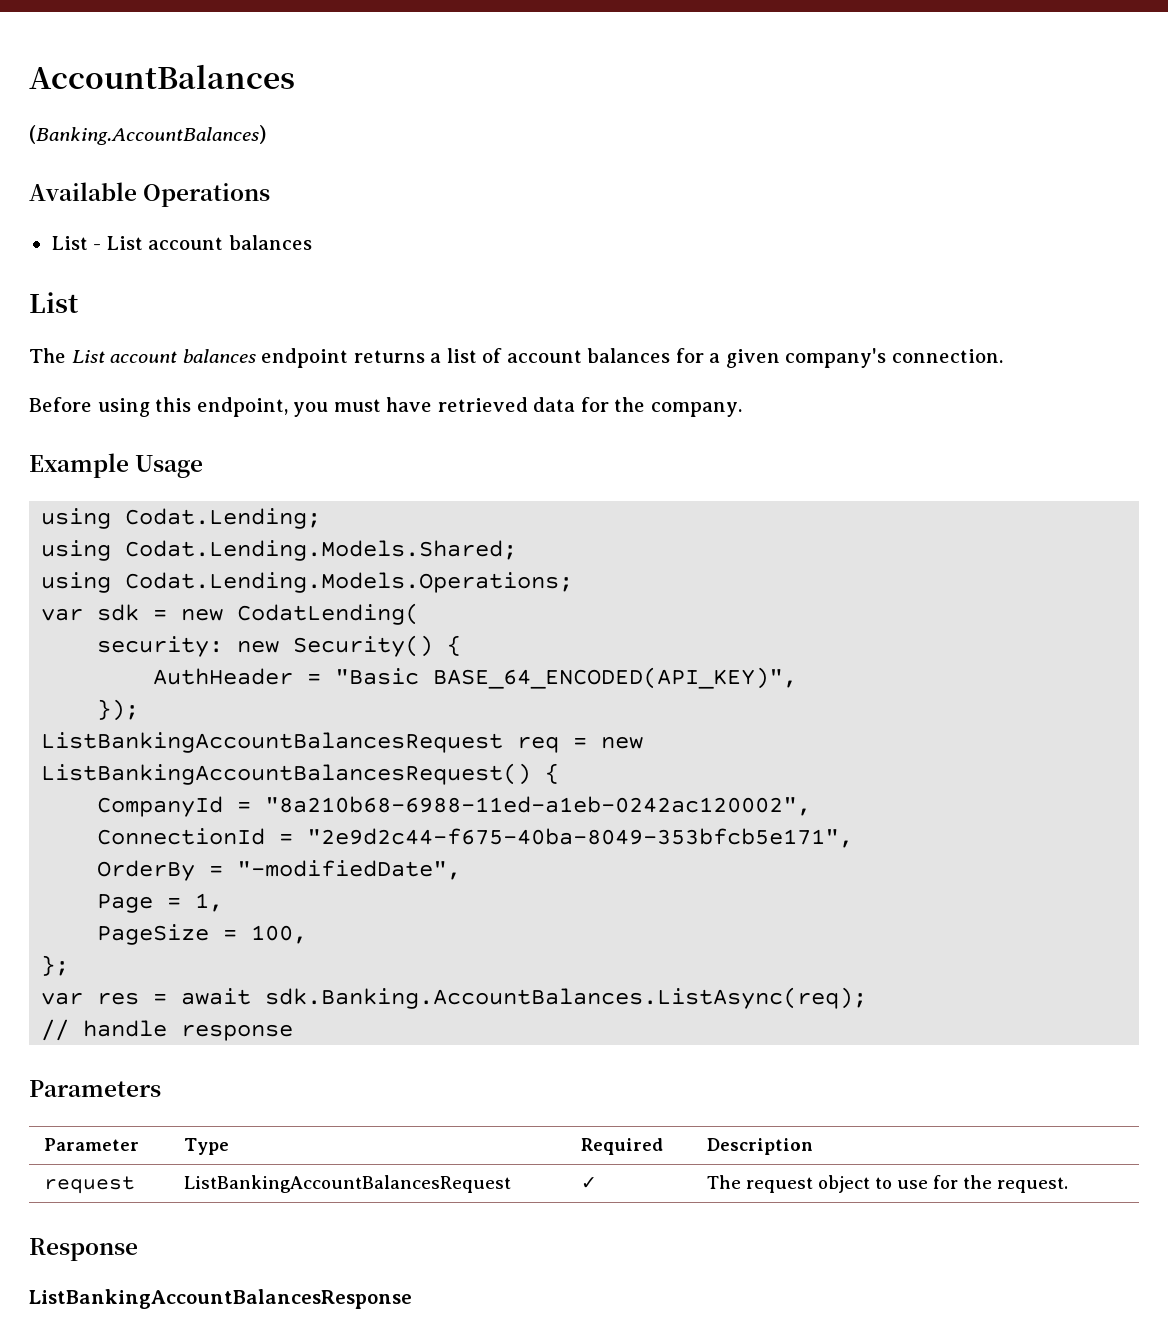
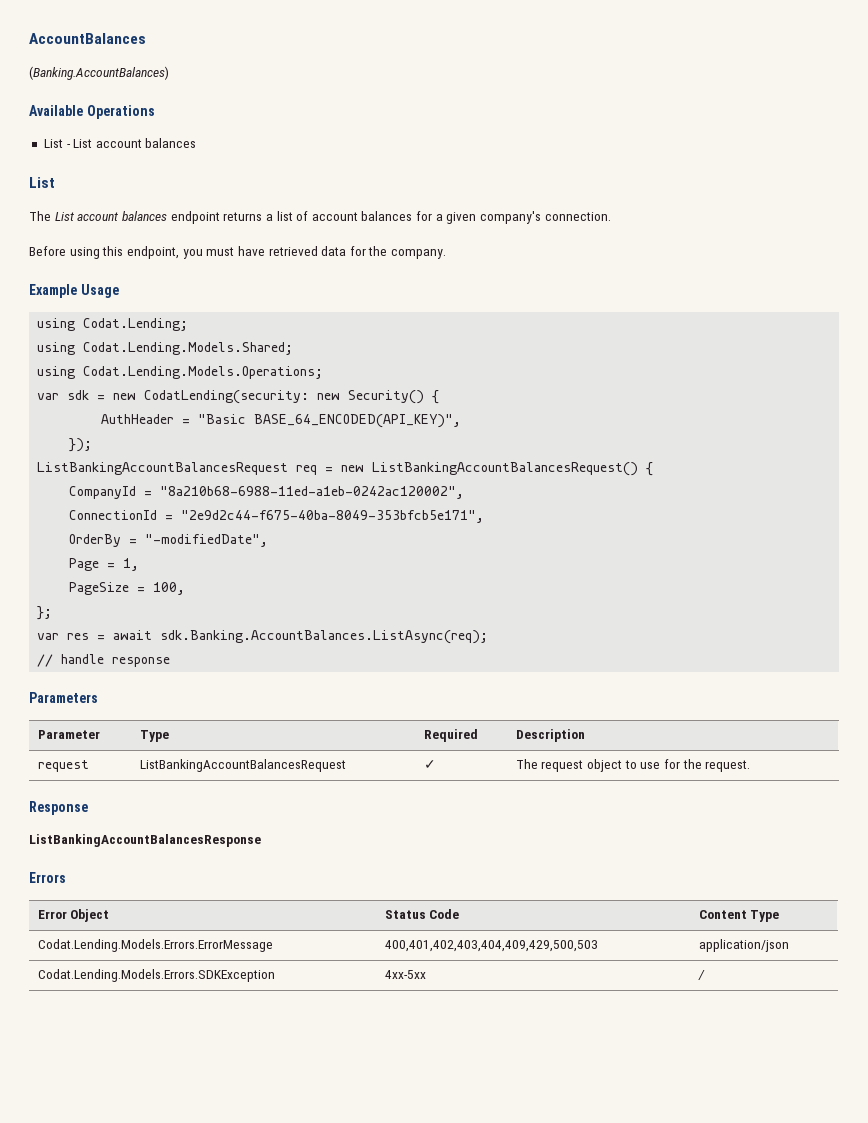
- var sdk = new CodatLending(
- security: new Security() {
+ var sdk = new CodatLending(security: new Security() {
+ Errors
+ Error Object | Status Code | Content Type
+ Codat.Lending.Models.Errors.ErrorMessage | 400,401,402,403,404,409,429,500,503 | application/json
+ Codat.Lending.Models.Errors.SDKException | 4xx-5xx | /

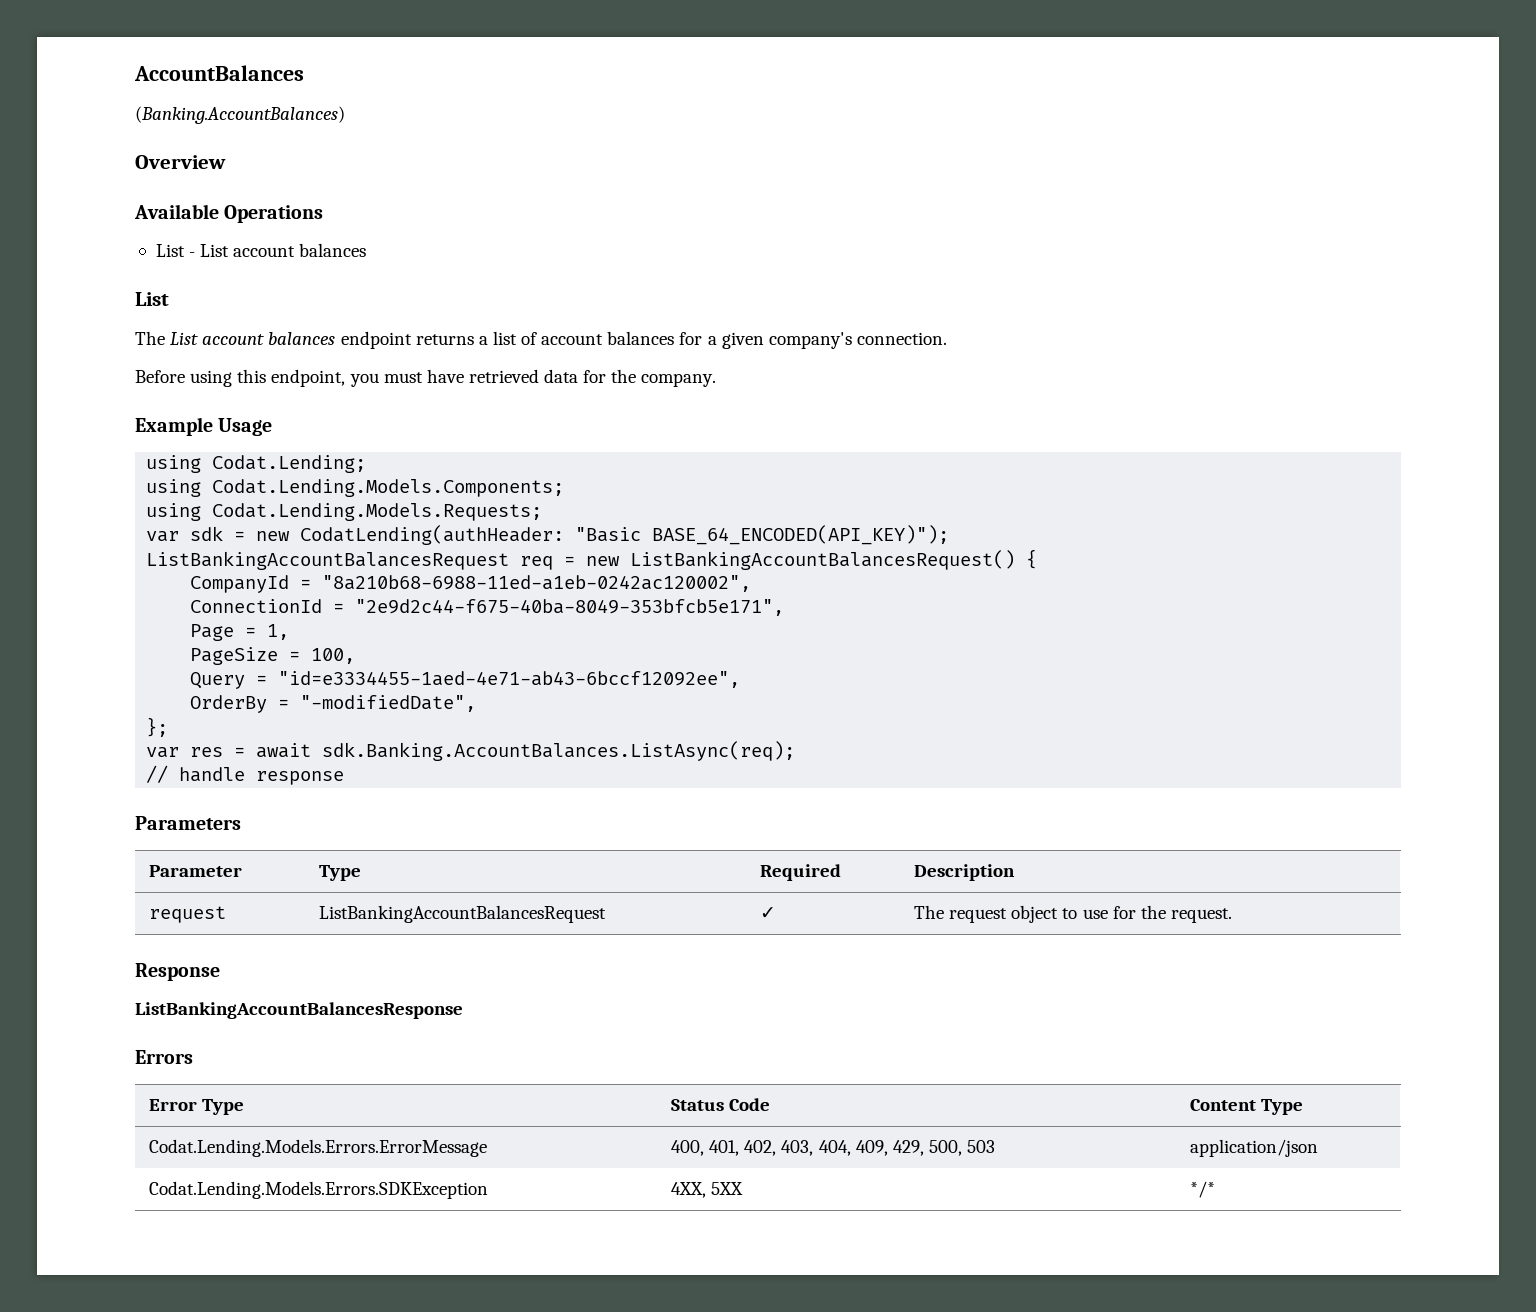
+ Overview
- using Codat.Lending.Models.Shared;
- using Codat.Lending.Models.Operations;
+ using Codat.Lending.Models.Components;
+ using Codat.Lending.Models.Requests;
- var sdk = new CodatLending(security: new Security() {
- AuthHeader = "Basic BASE_64_ENCODED(API_KEY)",
- });
+ var sdk = new CodatLending(authHeader: "Basic BASE_64_ENCODED(API_KEY)");
- OrderBy = "-modifiedDate",
+ Query = "id=e3334455-1aed-4e71-ab43-6bccf12092ee",
+ OrderBy = "-modifiedDate",
- Error Object | Status Code | Content Type
+ Error Type | Status Code | Content Type
- Codat.Lending.Models.Errors.ErrorMessage | 400,401,402,403,404,409,429,500,503 | application/json
+ Codat.Lending.Models.Errors.ErrorMessage | 400, 401, 402, 403, 404, 409, 429, 500, 503 | application/json
- Codat.Lending.Models.Errors.SDKException | 4xx-5xx | /
+ Codat.Lending.Models.Errors.SDKException | 4XX, 5XX | */*

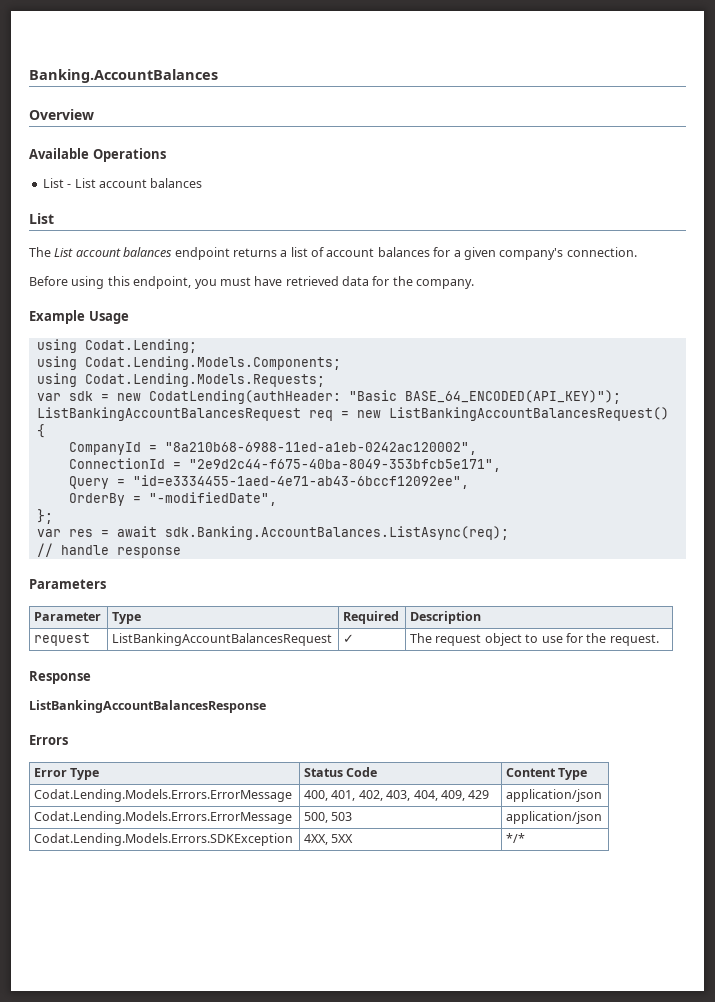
- AccountBalances
- (Banking.AccountBalances)
+ Banking.AccountBalances
- Page = 1,
- PageSize = 100,
- Codat.Lending.Models.Errors.ErrorMessage | 400, 401, 402, 403, 404, 409, 429, 500, 503 | application/json
+ Codat.Lending.Models.Errors.ErrorMessage | 400, 401, 402, 403, 404, 409, 429 | application/json
+ Codat.Lending.Models.Errors.ErrorMessage | 500, 503 | application/json

